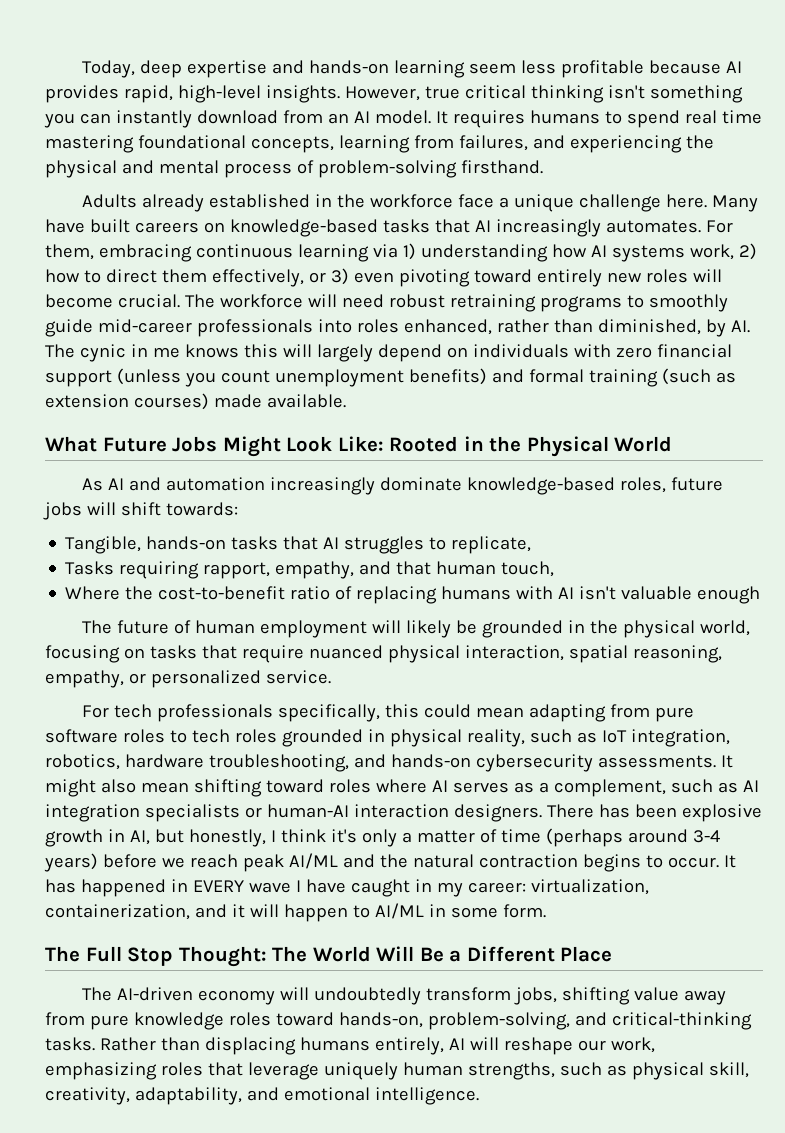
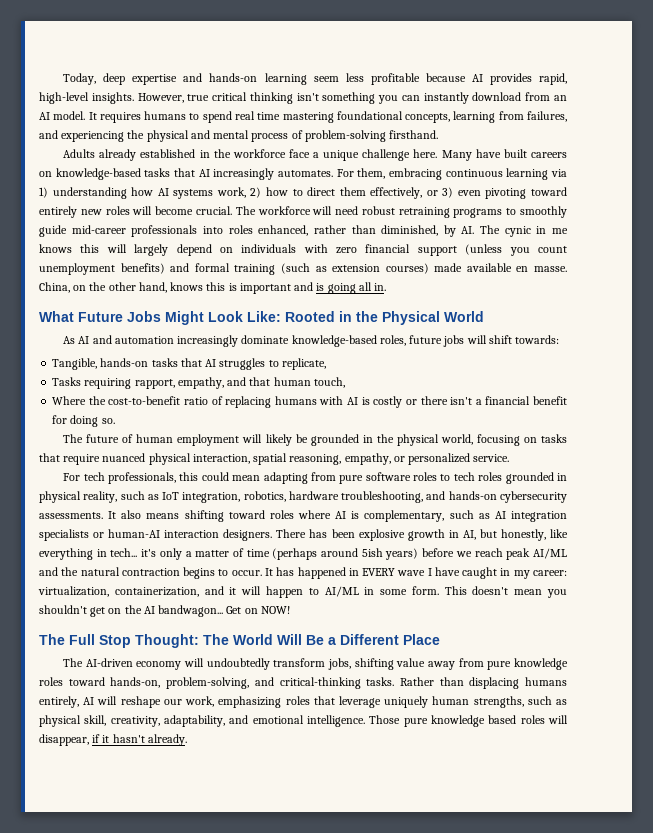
- The workforce will need robust retraining programs to smoothly guide mid-career professionals into roles enhanced, rather than diminished, by AI. The cynic in me knows this will largely depend on individuals with zero financial support (unless you count unemployment benefits) and formal training (such as extension courses) made available.
+ The workforce will need robust retraining programs to smoothly guide mid-career professionals into roles enhanced, rather than diminished, by AI. The cynic in me knows this will largely depend on individuals with zero financial support (unless you count unemployment benefits) and formal training (such as extension courses) made available en masse. China, on the other hand, knows this is important and is going all in.
- Where the cost-to-benefit ratio of replacing humans with AI isn't valuable enough
+ Where the cost-to-benefit ratio of replacing humans with AI is costly or there isn't a financial benefit for doing so.
- For tech professionals specifically, this could mean adapting from pure software roles to tech roles grounded in physical reality, such as IoT integration, robotics, hardware troubleshooting, and hands-on cybersecurity assessments.
+ For tech professionals, this could mean adapting from pure software roles to tech roles grounded in physical reality, such as IoT integration, robotics, hardware troubleshooting, and hands-on cybersecurity assessments.
- It might also mean shifting toward roles where AI serves as a complement, such as AI integration specialists or human-AI interaction designers.
+ It also means shifting toward roles where AI is complementary, such as AI integration specialists or human-AI interaction designers.
- There has been explosive growth in AI, but honestly, I think it's only a matter of time (perhaps around 3-4 years) before we reach peak AI/ML and the natural contraction begins to occur.
+ There has been explosive growth in AI, but honestly, like everything in tech... it's only a matter of time (perhaps around 5ish years) before we reach peak AI/ML and the natural contraction begins to occur.
+ This doesn't mean you shouldn't get on the AI bandwagon... Get on NOW!
+ Those pure knowledge based roles will disappear, if it hasn't already.

